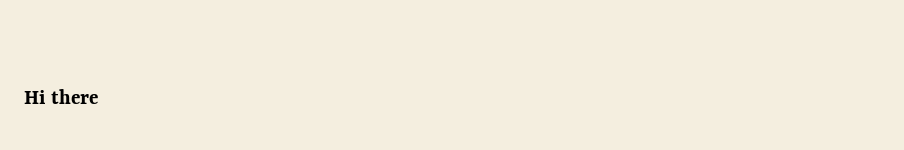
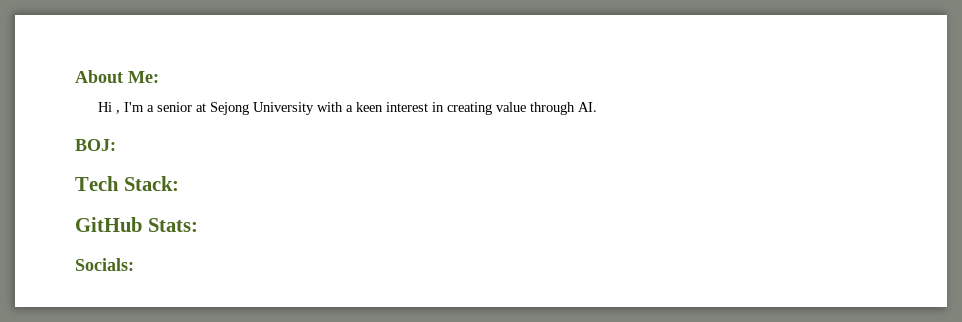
- Hi there
+ About Me:
+ Hi , I'm a senior at Sejong University with a keen interest in creating value through AI.
+ BOJ:
+ Tech Stack:
+ GitHub Stats:
+ Socials:

